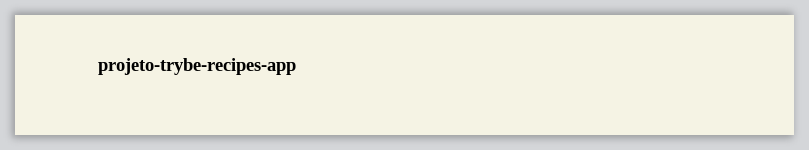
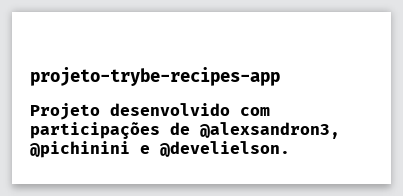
+ Projeto desenvolvido com participações de @alexsandron3, @pichinini e @develielson.

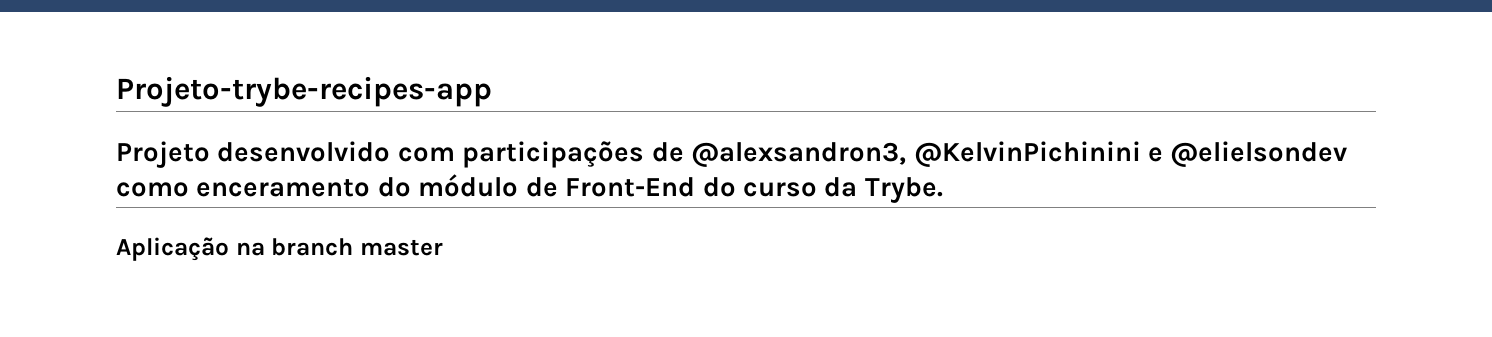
- projeto-trybe-recipes-app
+ Projeto-trybe-recipes-app
- Projeto desenvolvido com participações de @alexsandron3, @pichinini e @develielson.
+ Projeto desenvolvido com participações de @alexsandron3, @KelvinPichinini e @elielsondev como enceramento do módulo de Front-End do curso da Trybe.
+ Aplicação na branch master

